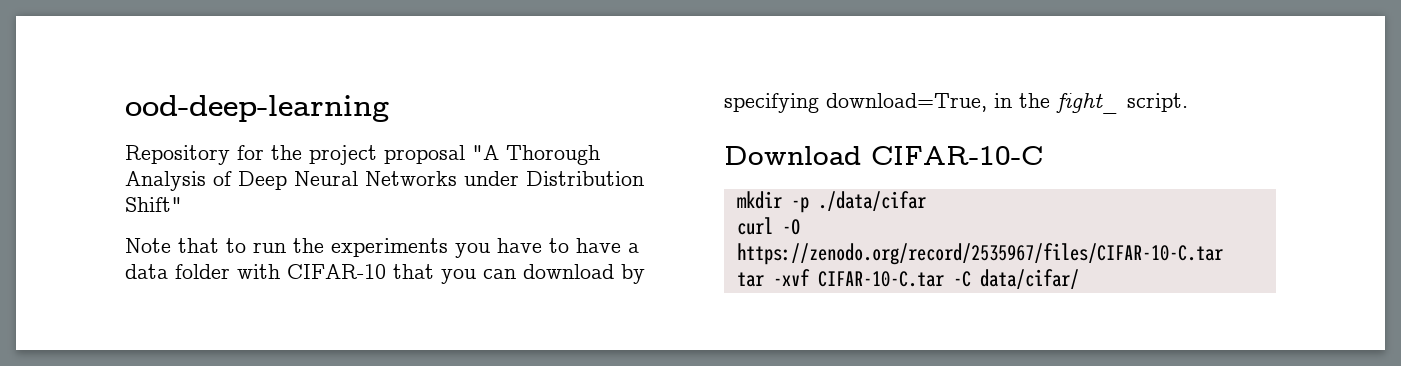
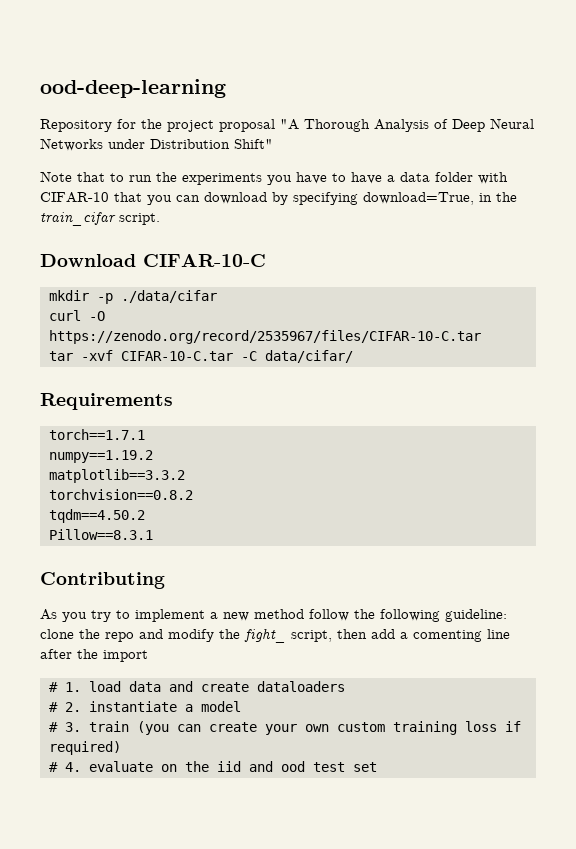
- Note that to run the experiments you have to have a data folder with CIFAR-10 that you can download by specifying download=True, in the fight_ script.
+ Note that to run the experiments you have to have a data folder with CIFAR-10 that you can download by specifying download=True, in the train_cifar script.
+ Requirements
+ torch==1.7.1
+ numpy==1.19.2
+ matplotlib==3.3.2
+ torchvision==0.8.2
+ tqdm==4.50.2
+ Pillow==8.3.1
+ Contributing
+ As you try to implement a new method follow the following guideline: clone the repo and modify the fight_ script, then add a comenting line after the import
+ # 1. load data and create dataloaders
+ # 2. instantiate a model
+ # 3. train (you can create your own custom training loss if required)
+ # 4. evaluate on the iid and ood test set

